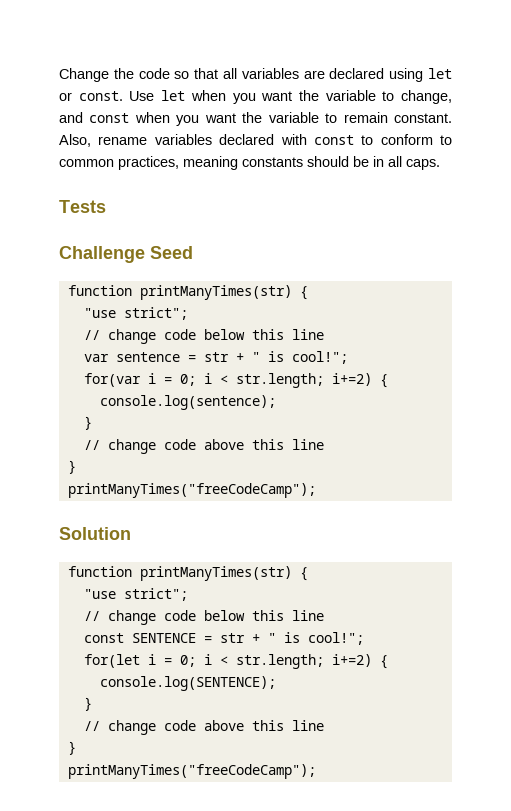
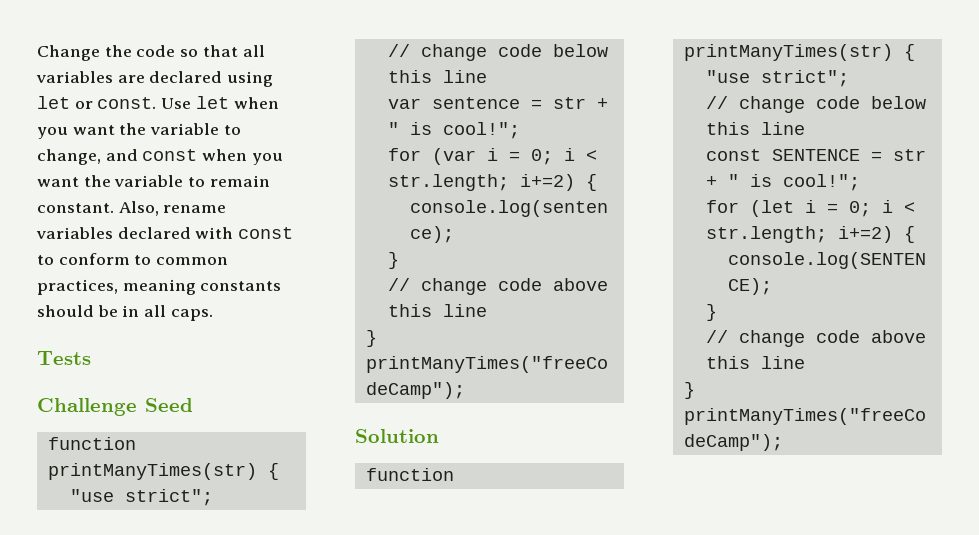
- for(var i = 0; i < str.length; i+=2) {
+ for (var i = 0; i < str.length; i+=2) {
- for(let i = 0; i < str.length; i+=2) {
+ for (let i = 0; i < str.length; i+=2) {

